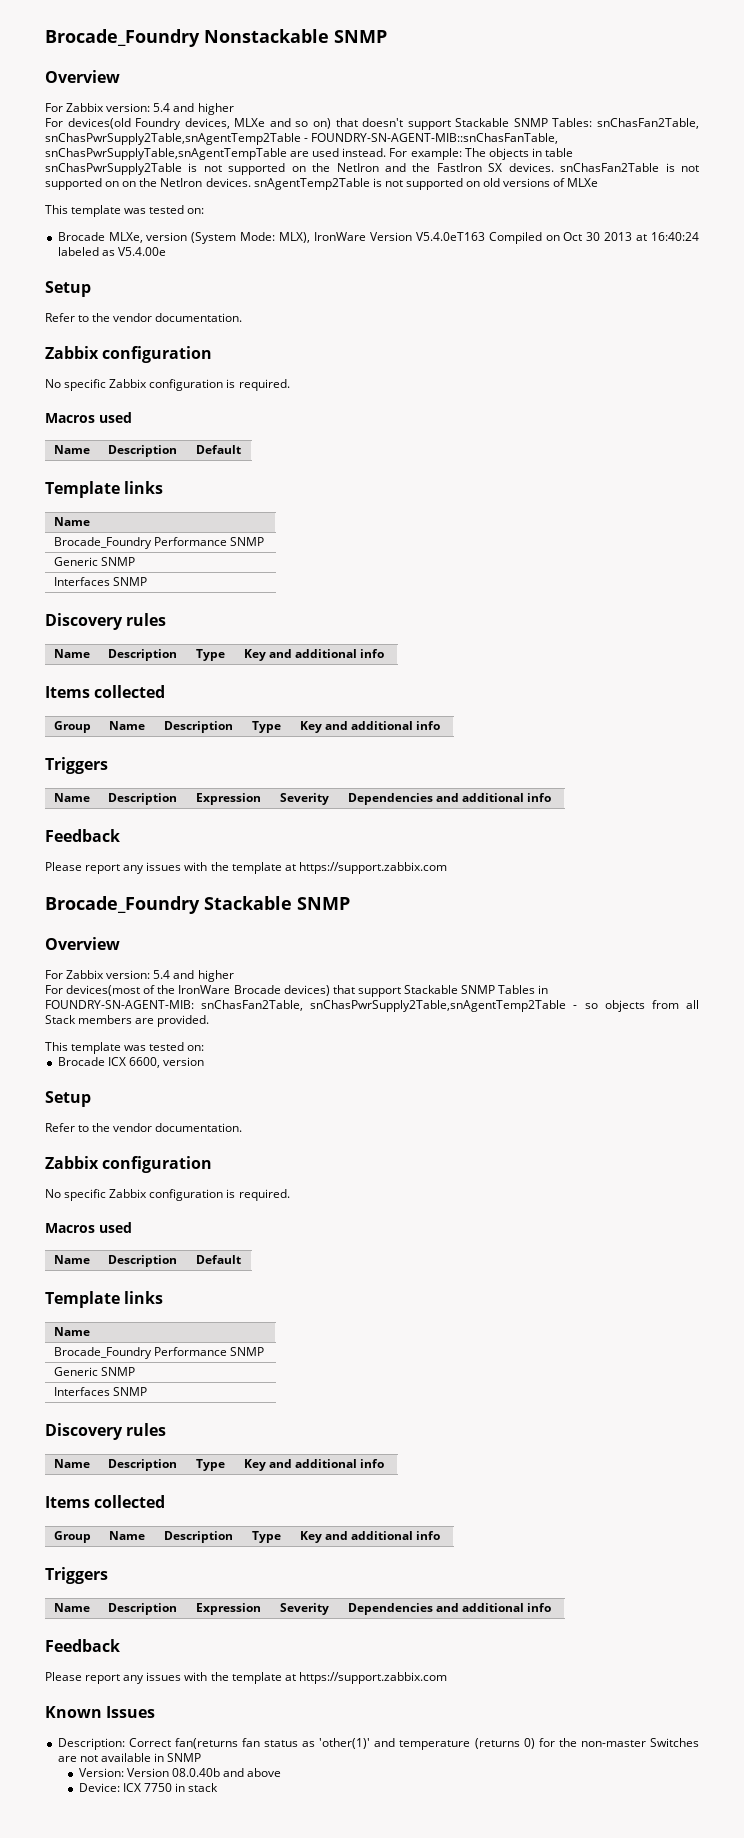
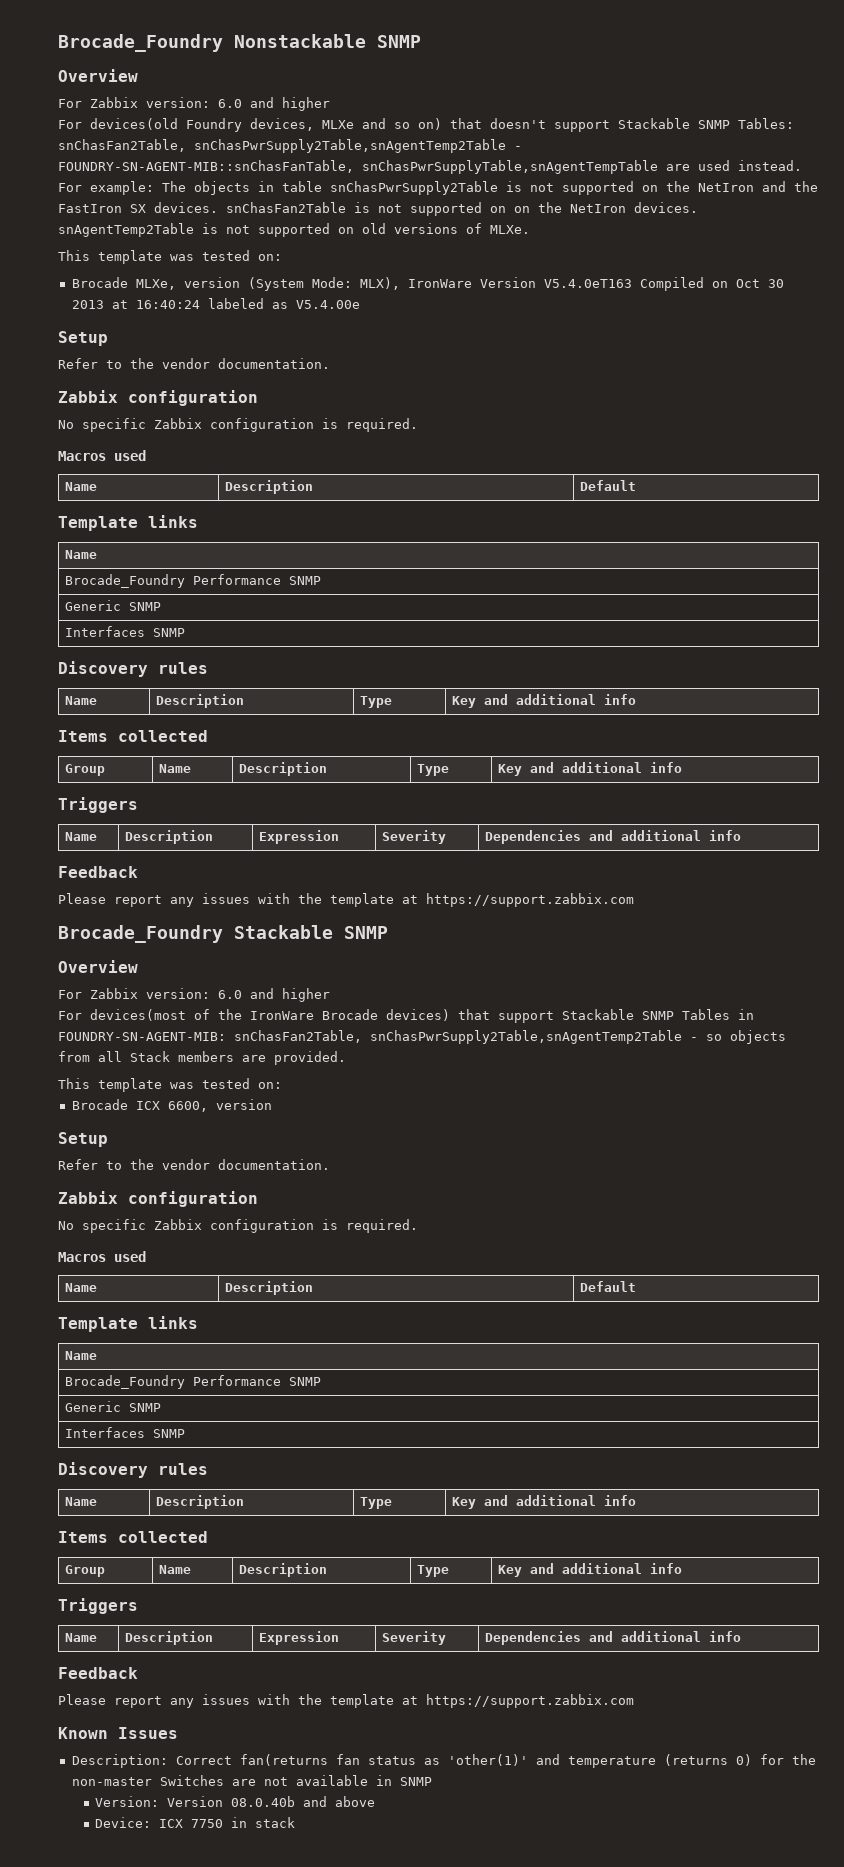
  Brocade_Foundry Nonstackable SNMP
  Overview
- For Zabbix version: 5.4 and higher
+ For Zabbix version: 6.0 and higher
- For example: The objects in table snChasPwrSupply2Table is not supported on the NetIron and the FastIron SX devices. snChasFan2Table is not supported on on the NetIron devices. snAgentTemp2Table is not supported on old versions of MLXe
+ For example: The objects in table snChasPwrSupply2Table is not supported on the NetIron and the FastIron SX devices. snChasFan2Table is not supported on on the NetIron devices. snAgentTemp2Table is not supported on old versions of MLXe.
  Brocade_Foundry Stackable SNMP
  Overview
- For Zabbix version: 5.4 and higher
+ For Zabbix version: 6.0 and higher

